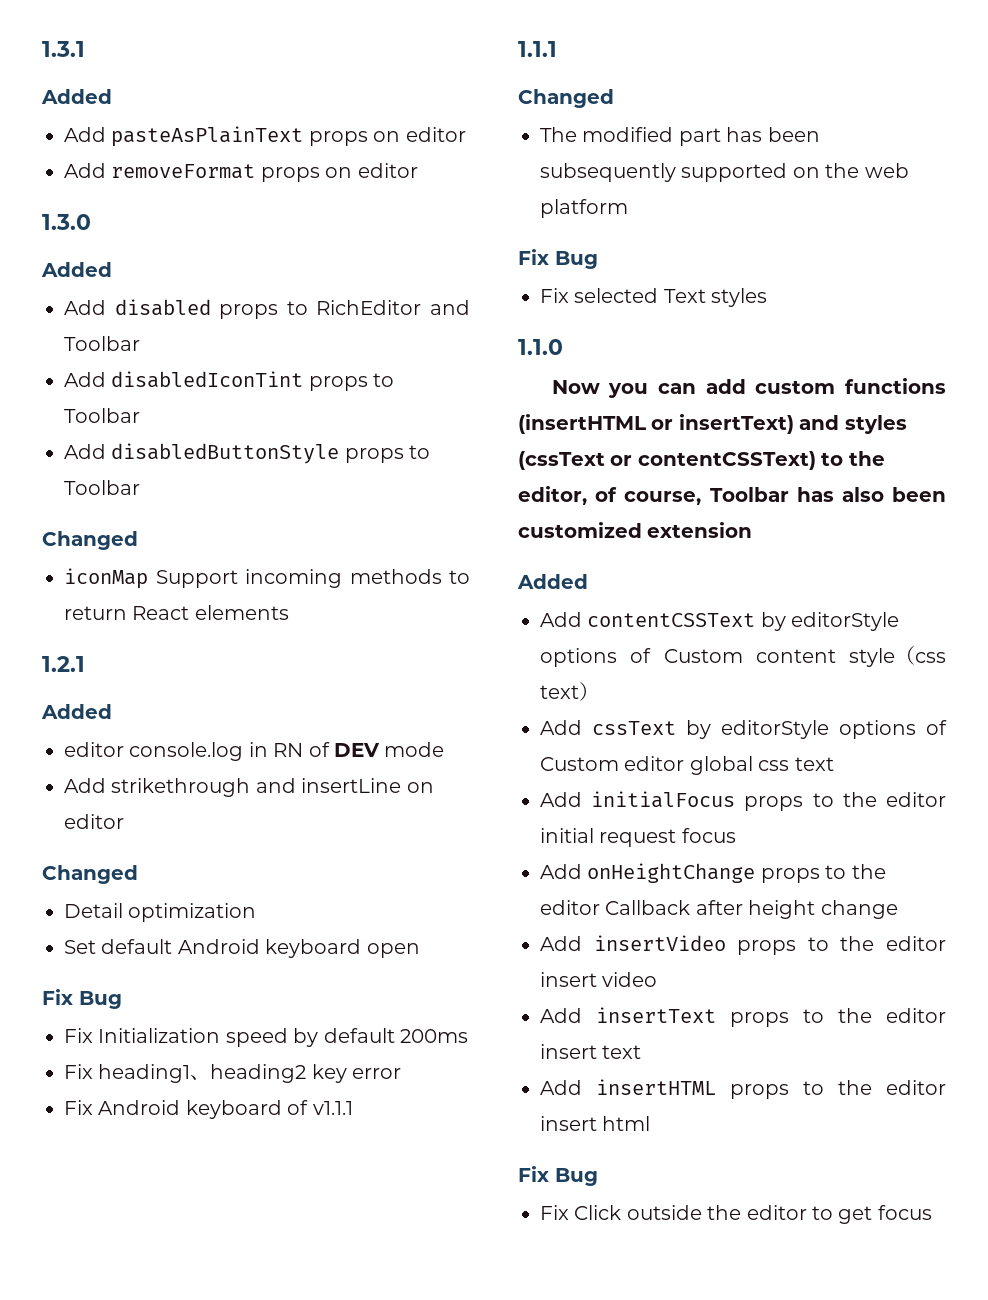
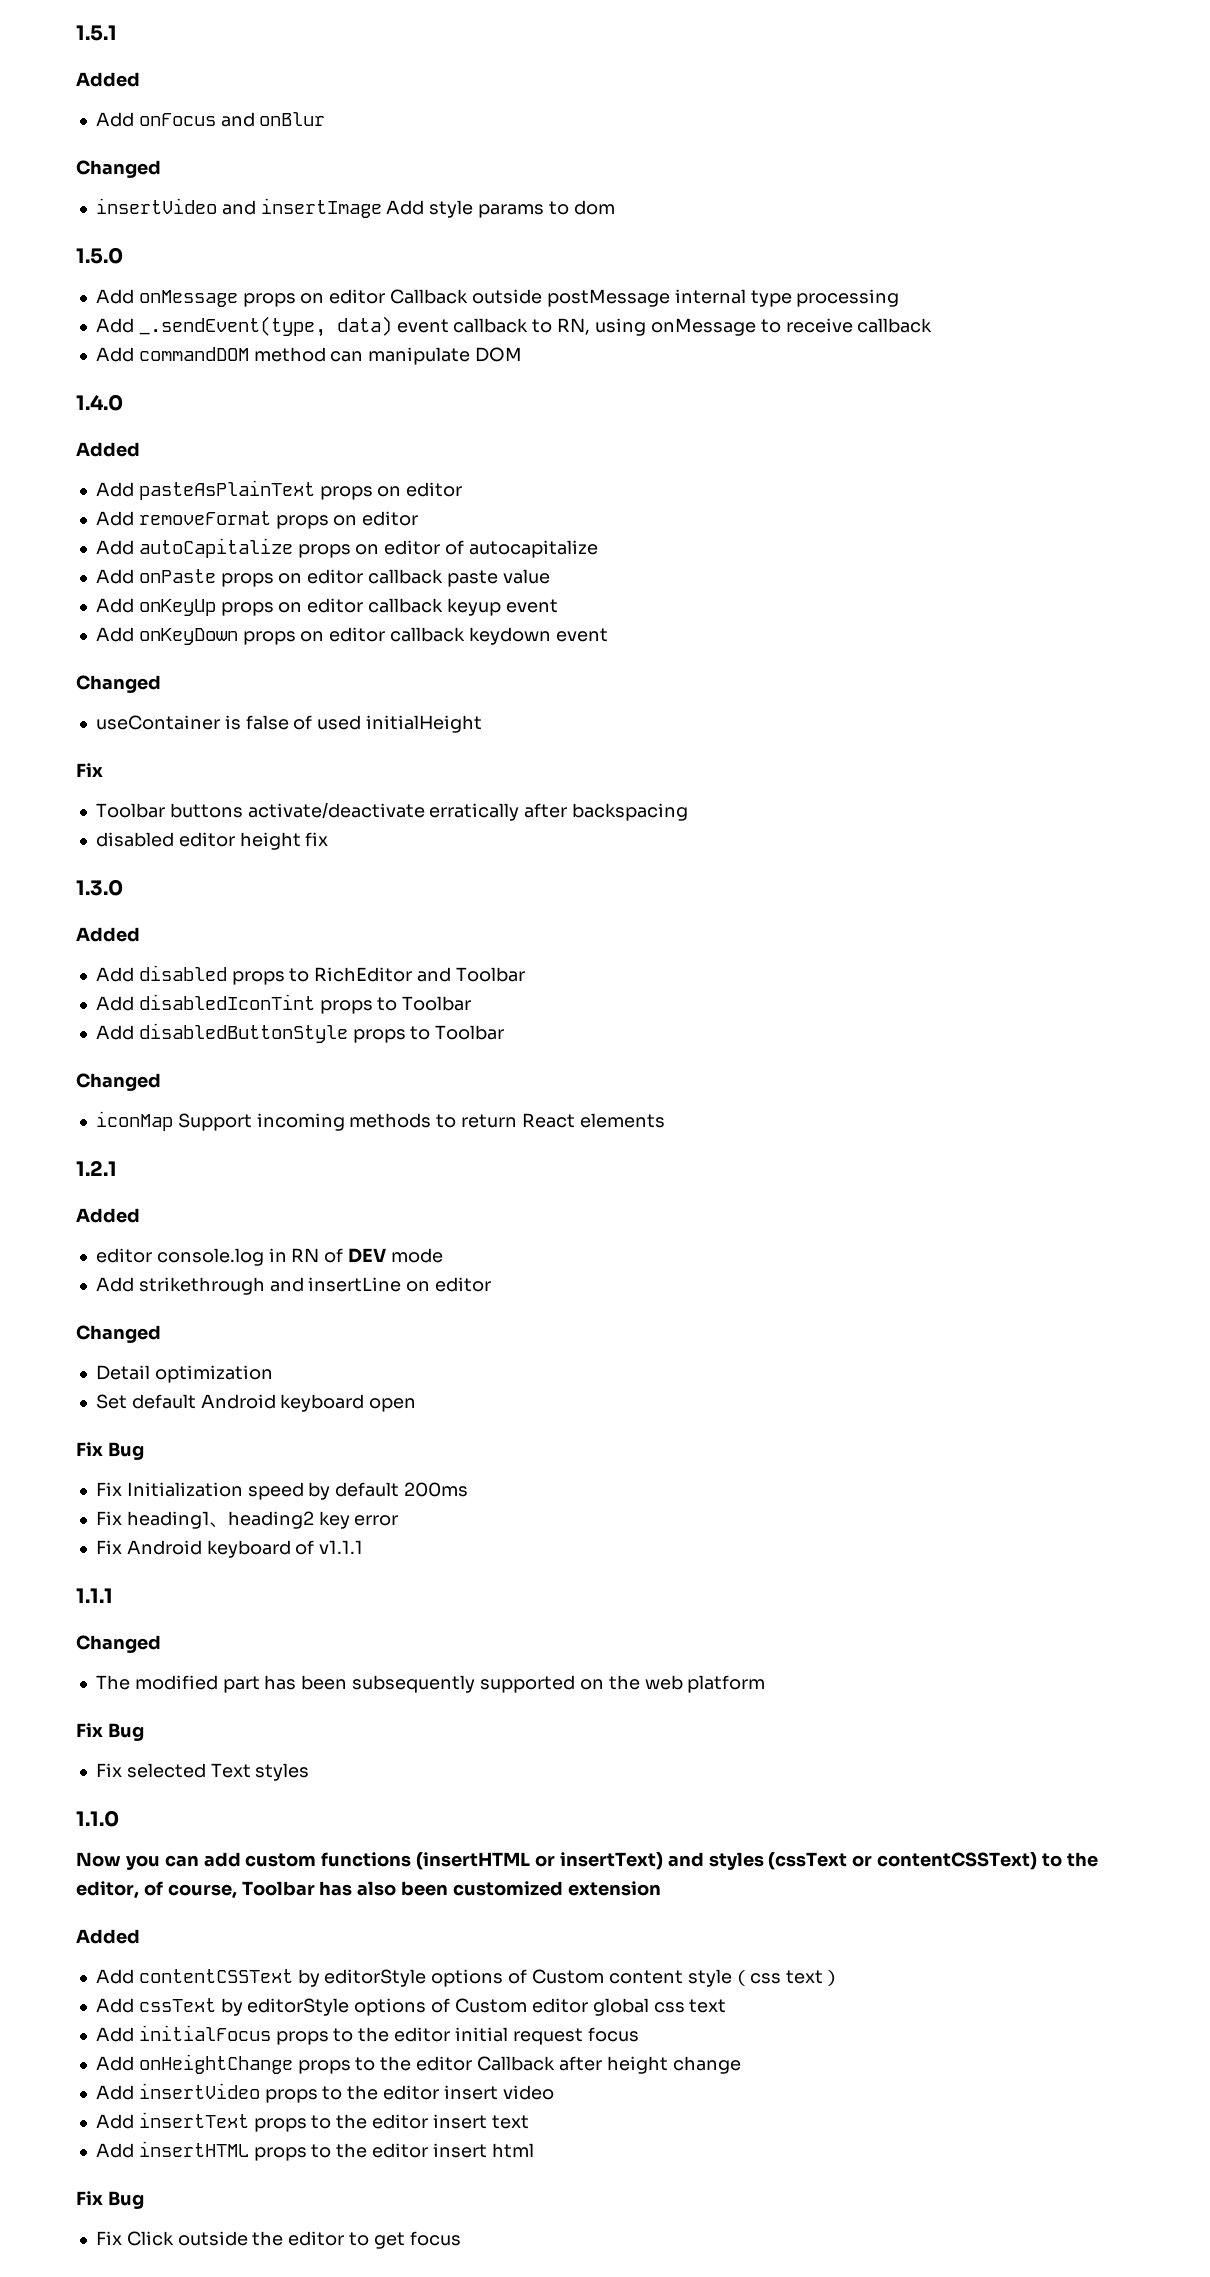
- 1.3.1
+ 1.5.1
+ Added
+ Add onFocus and onBlur
+ Changed
+ insertVideo and insertImage Add style params to dom
+ 1.5.0
+ Add onMessage props on editor Callback outside postMessage internal type processing
+ Add _.sendEvent(type, data) event callback to RN, using onMessage to receive callback
+ Add commandDOM method can manipulate DOM
+ 1.4.0
+ Add autoCapitalize props on editor of autocapitalize
+ Add onPaste props on editor callback paste value
+ Add onKeyUp props on editor callback keyup event
+ Add onKeyDown props on editor callback keydown event
+ Changed
+ useContainer is false of used initialHeight
+ Fix
+ Toolbar buttons activate/deactivate erratically after backspacing
+ disabled editor height fix

